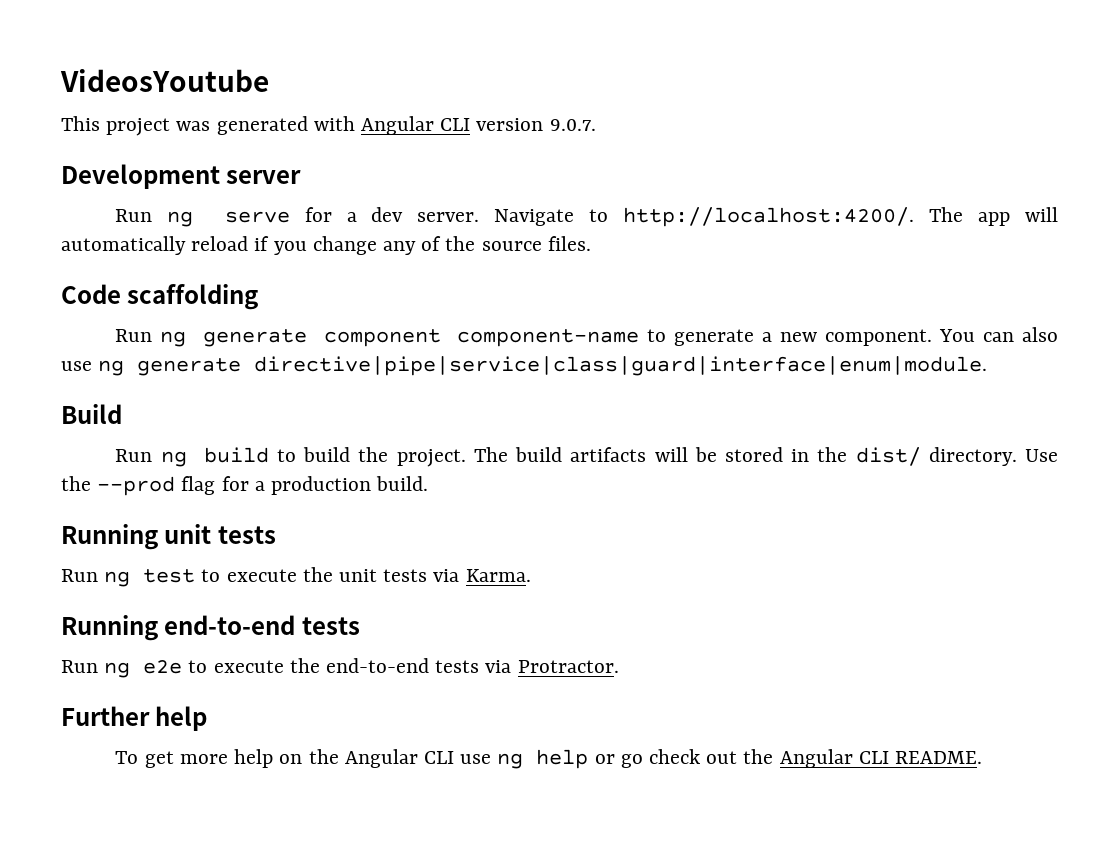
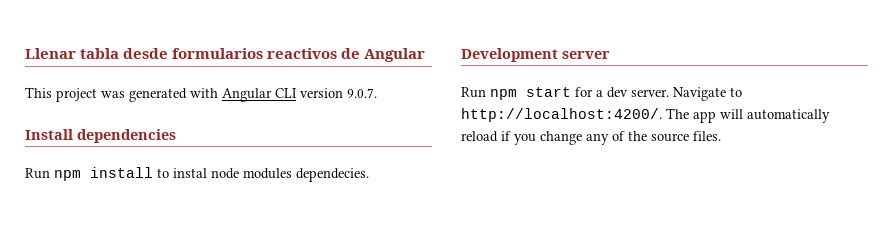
- VideosYoutube
+ Llenar tabla desde formularios reactivos de Angular
+ Install dependencies
+ Run npm install to instal node modules dependecies.
- Run ng serve for a dev server.
+ Run npm start for a dev server.
- Code scaffolding
- Run ng generate component component-name to generate a new component. You can also use ng generate directive|pipe|service|class|guard|interface|enum|module.
- Build
- Run ng build to build the project. The build artifacts will be stored in the dist/ directory. Use the --prod flag for a production build.
- Running unit tests
- Run ng test to execute the unit tests via Karma.
- Running end-to-end tests
- Run ng e2e to execute the end-to-end tests via Protractor.
- Further help
- To get more help on the Angular CLI use ng help or go check out the Angular CLI README.

